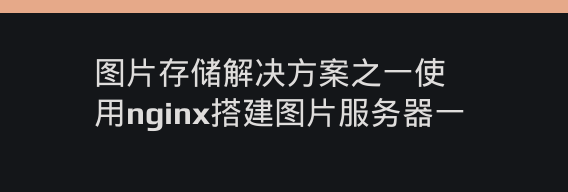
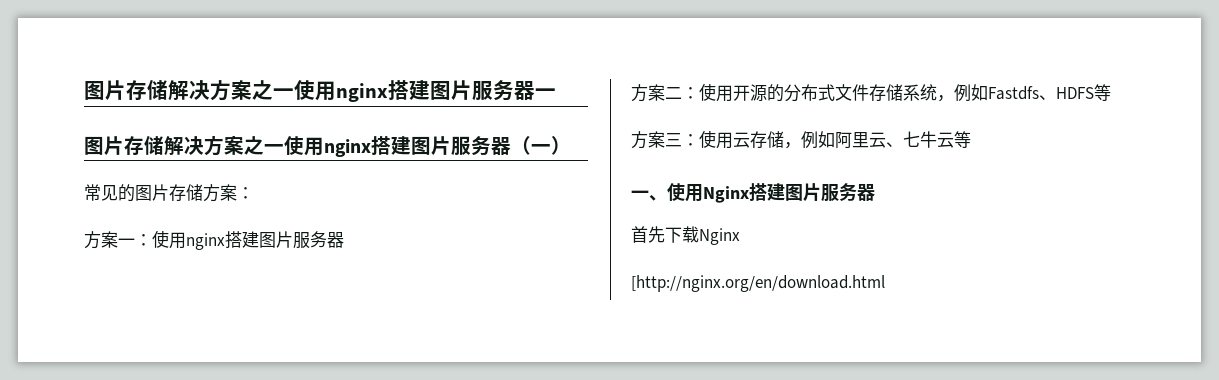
+ 图片存储解决方案之一使用nginx搭建图片服务器（一）
+ 常见的图片存储方案：
+ 方案一：使用nginx搭建图片服务器
+ 方案二：使用开源的分布式文件存储系统，例如Fastdfs、HDFS等
+ 方案三：使用云存储，例如阿里云、七牛云等
+ 一、使用Nginx搭建图片服务器
+ 首先下载Nginx
+ [http://nginx.org/en/download.html

